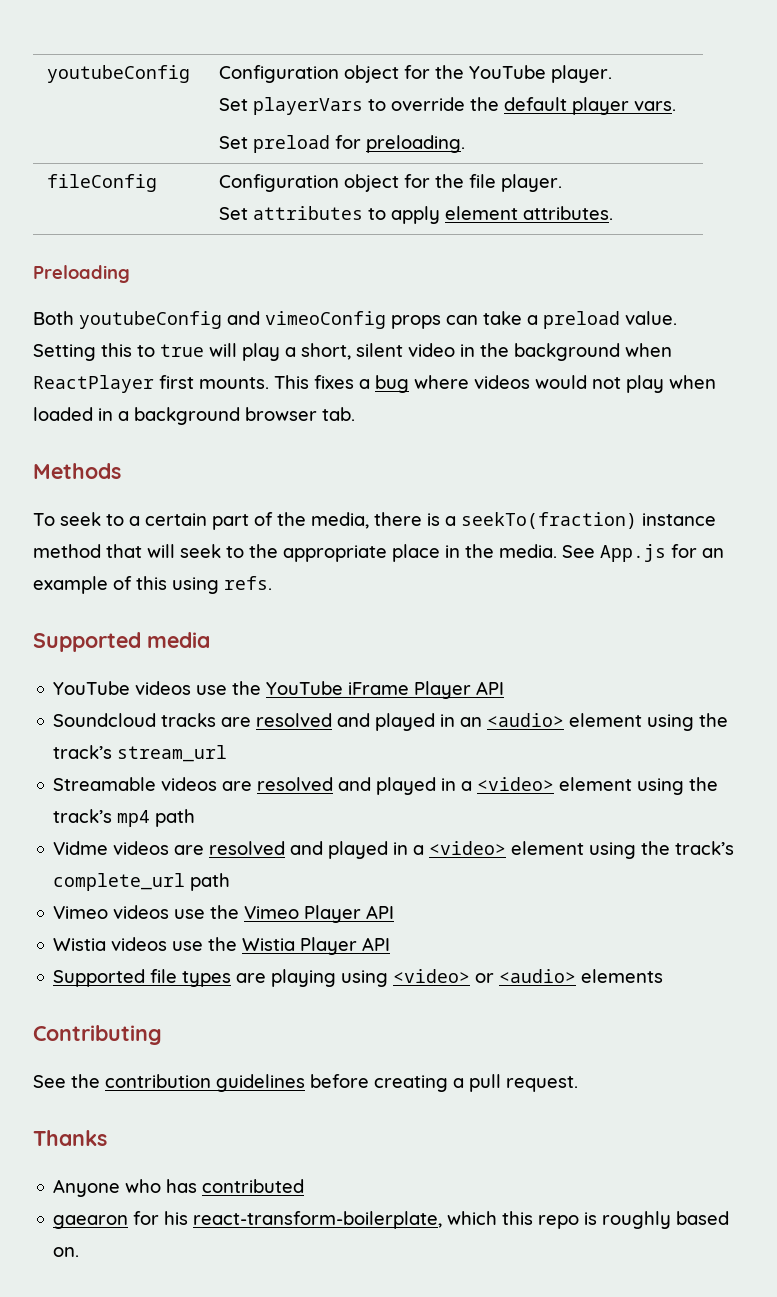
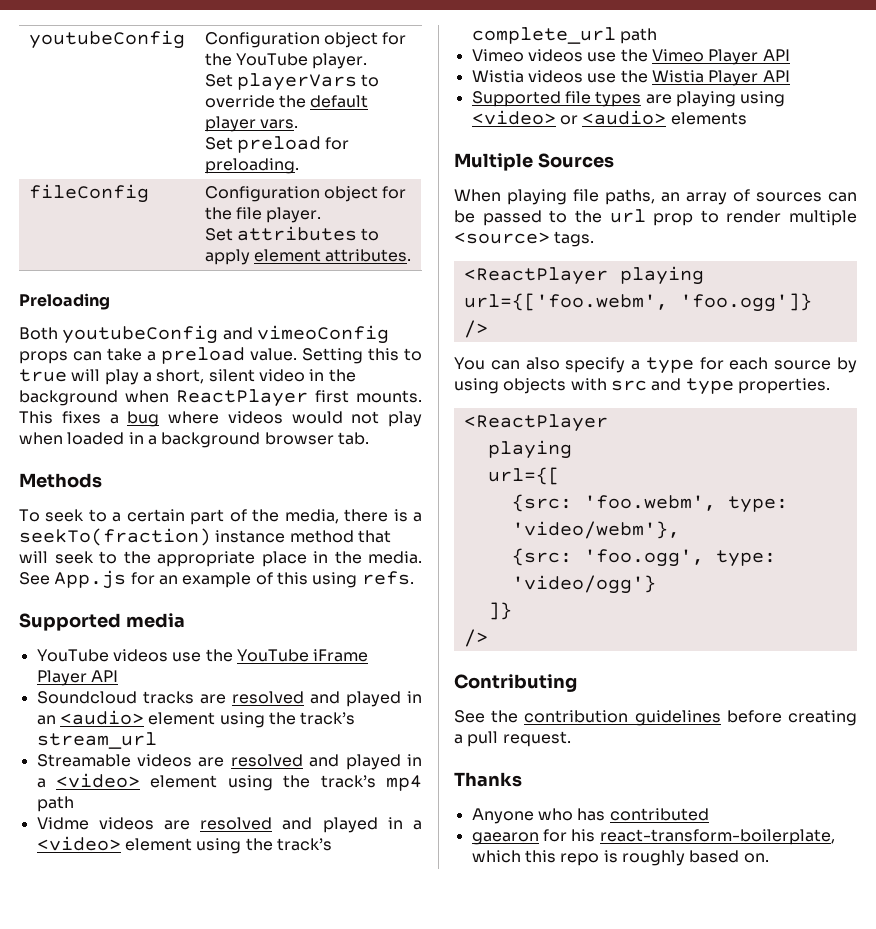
+ Multiple Sources
+ When playing file paths, an array of sources can be passed to the url prop to render multiple <source> tags.
+ <ReactPlayer playing url={['foo.webm', 'foo.ogg']} />
+ You can also specify a type for each source by using objects with src and type properties.
+ <ReactPlayer
+ playing
+ url={[
+ {src: 'foo.webm', type: 'video/webm'},
+ {src: 'foo.ogg', type: 'video/ogg'}
+ ]}
+ />

